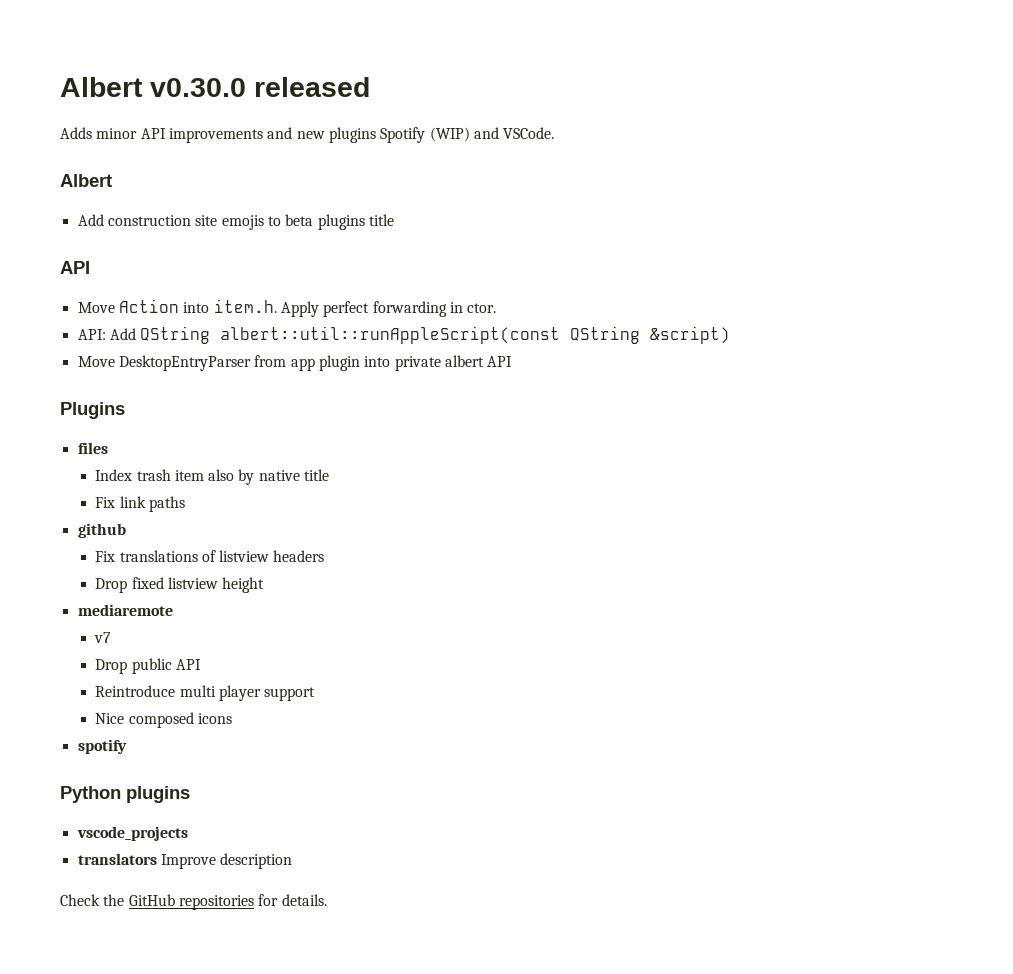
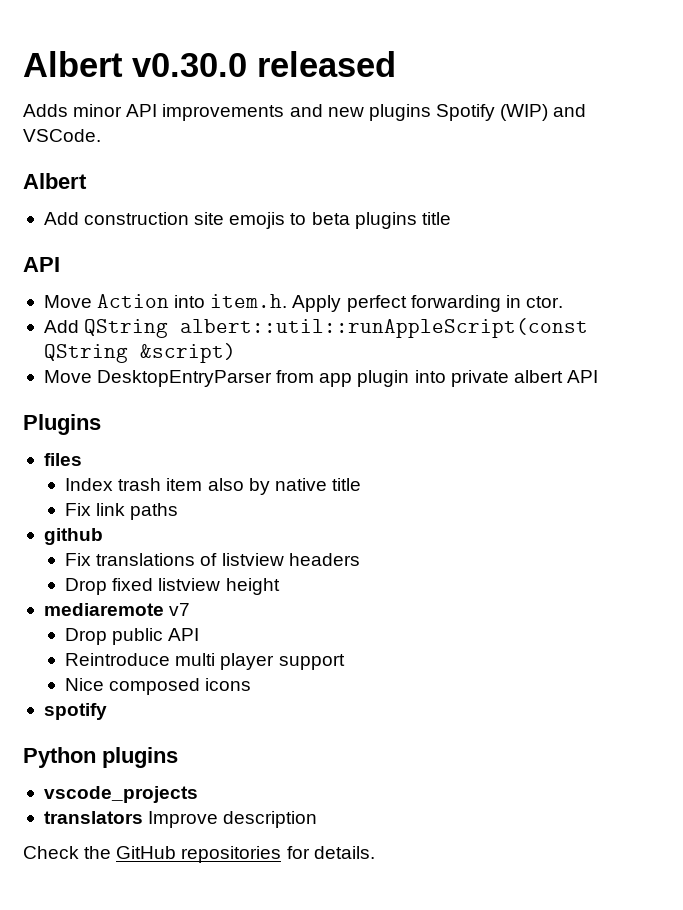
- API: Add QString albert::util::runAppleScript(const QString &script)
+ Add QString albert::util::runAppleScript(const QString &script)
- mediaremote
- v7
+ mediaremote v7

